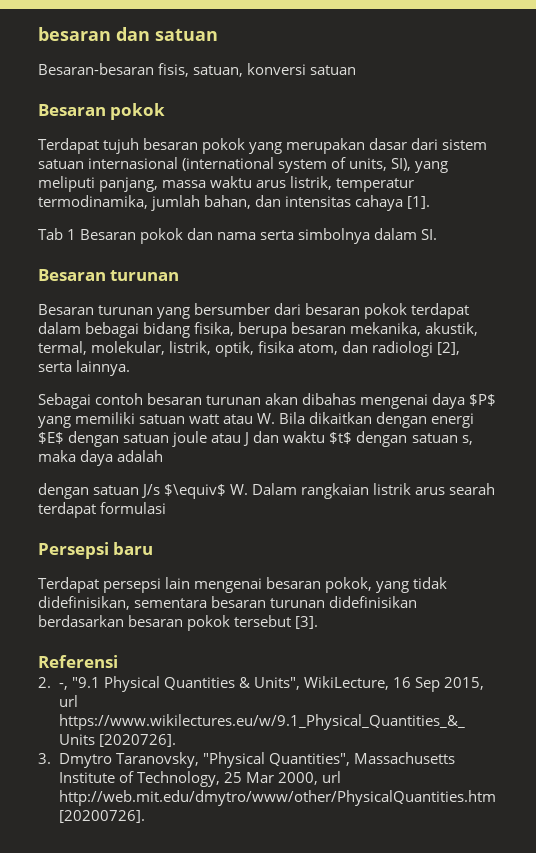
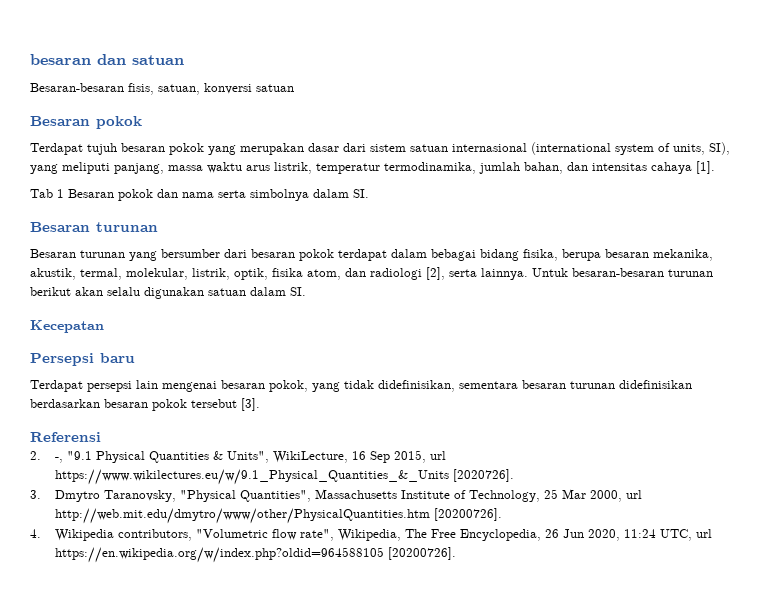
- Besaran turunan yang bersumber dari besaran pokok terdapat dalam bebagai bidang fisika, berupa besaran mekanika, akustik, termal, molekular, listrik, optik, fisika atom, dan radiologi [2], serta lainnya.
- Sebagai contoh besaran turunan akan dibahas mengenai daya $P$ yang memiliki satuan watt atau W. Bila dikaitkan dengan energi $E$ dengan satuan joule atau J dan waktu $t$ dengan satuan s, maka daya adalah
- dengan satuan J/s $\equiv$ W. Dalam rangkaian listrik arus searah terdapat formulasi
+ Besaran turunan yang bersumber dari besaran pokok terdapat dalam bebagai bidang fisika, berupa besaran mekanika, akustik, termal, molekular, listrik, optik, fisika atom, dan radiologi [2], serta lainnya. Untuk besaran-besaran turunan berikut akan selalu digunakan satuan dalam SI.
+ Kecepatan
+ 4. Wikipedia contributors, "Volumetric flow rate", Wikipedia, The Free Encyclopedia, 26 Jun 2020, 11:24 UTC, url https://en.wikipedia.org/w/index.php?oldid=964588105 [20200726].

